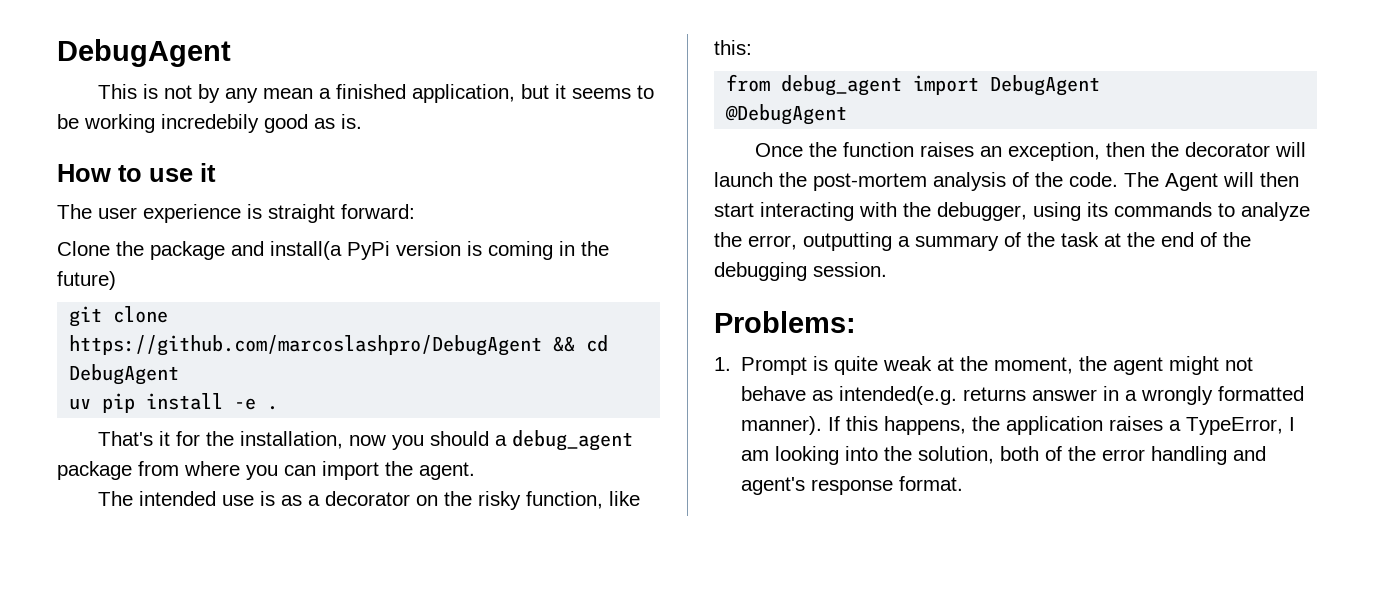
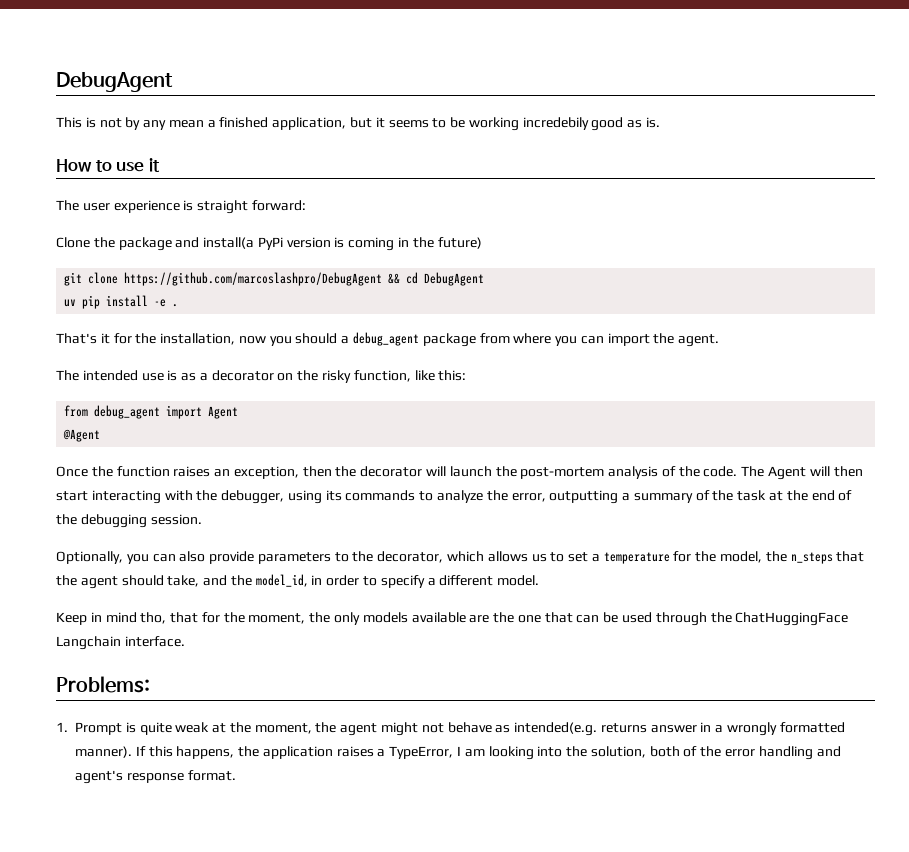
- from debug_agent import DebugAgent
- @DebugAgent
+ from debug_agent import Agent
+ @Agent
+ Optionally, you can also provide parameters to the decorator, which allows us to set a temperature for the model, the n_steps that the agent should take, and the model_id, in order to specify a different model.
+ Keep in mind tho, that for the moment, the only models available are the one that can be used through the ChatHuggingFace Langchain interface.

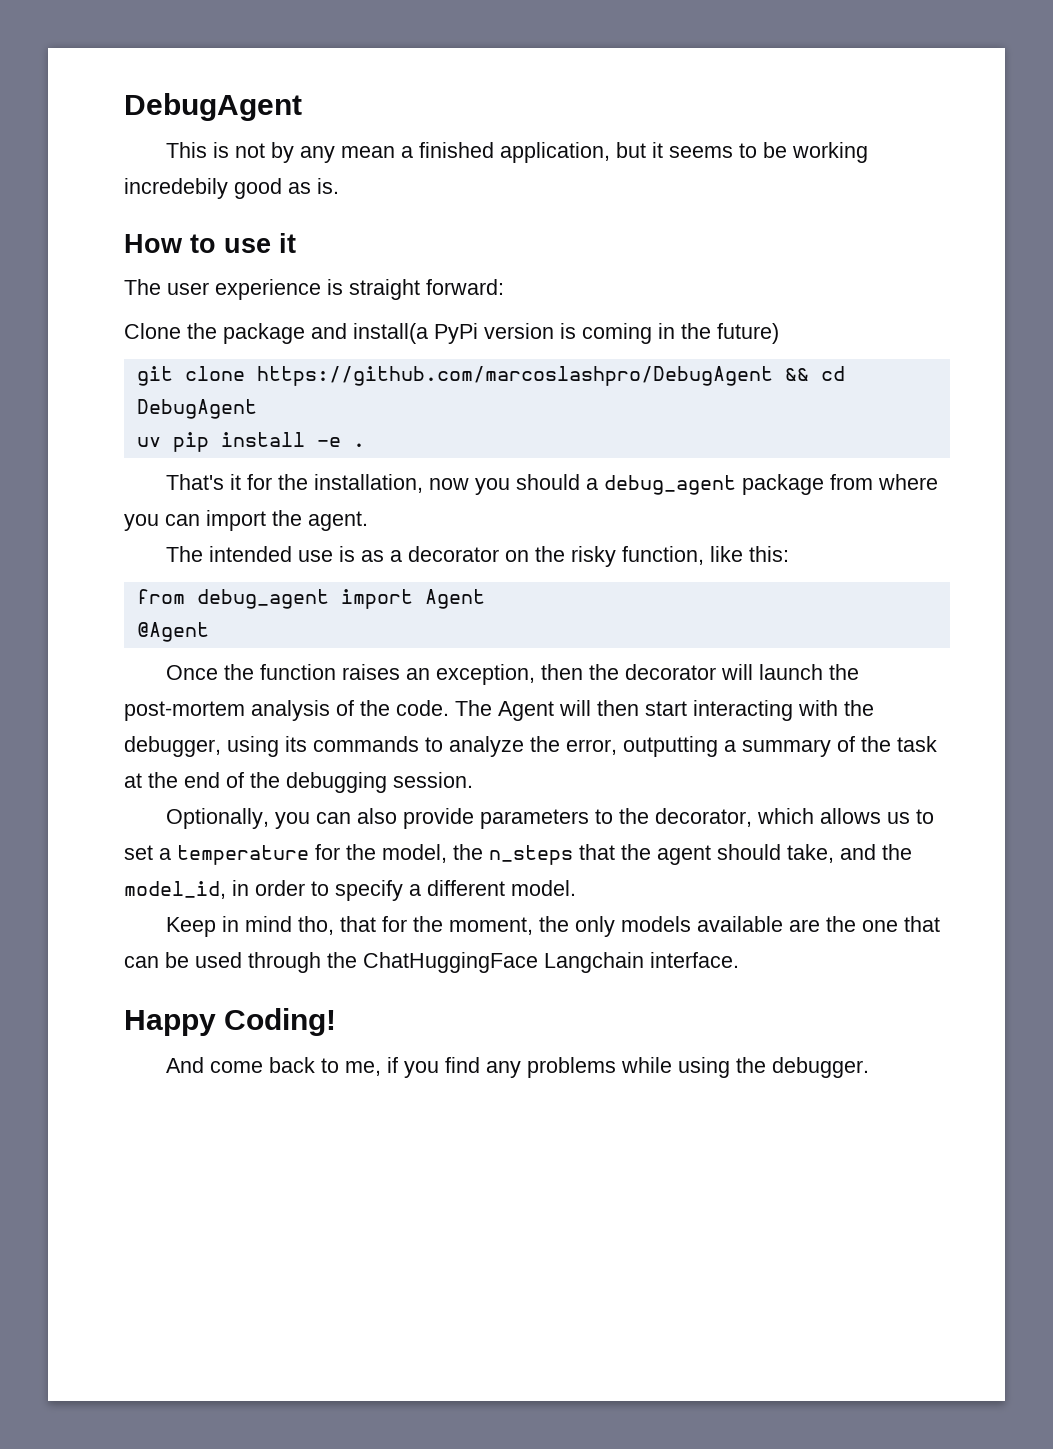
- Problems:
- 1. Prompt is quite weak at the moment, the agent might not behave as intended(e.g. returns answer in a wrongly formatted manner). If this happens, the application raises a TypeError, I am looking into the solution, both of the error handling and agent's response format.
+ Happy Coding!
+ And come back to me, if you find any problems while using the debugger.

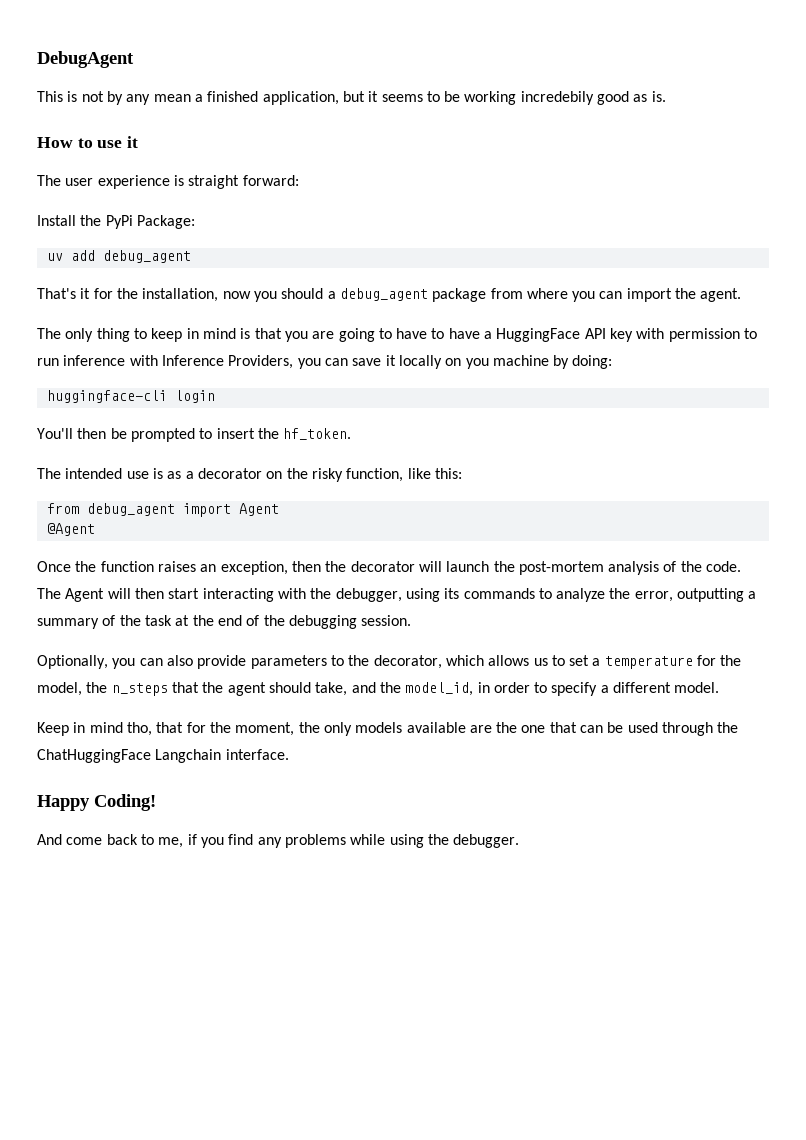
- Clone the package and install(a PyPi version is coming in the future)
- git clone https://github.com/marcoslashpro/DebugAgent && cd DebugAgent
- uv pip install -e .
+ Install the PyPi Package:
+ uv add debug_agent
+ The only thing to keep in mind is that you are going to have to have a HuggingFace API key with permission to run inference with Inference Providers, you can save it locally on you machine by doing:
+ huggingface-cli login
+ You'll then be prompted to insert the hf_token.

